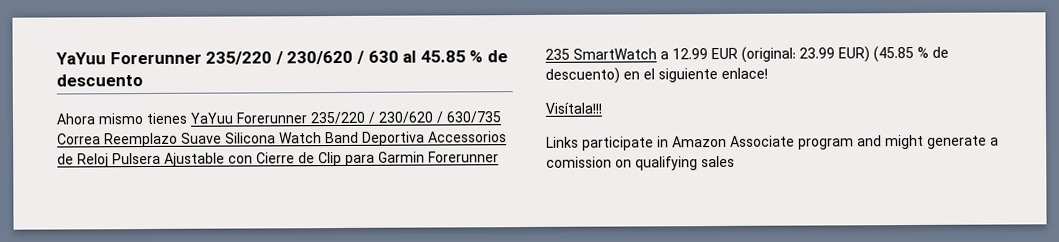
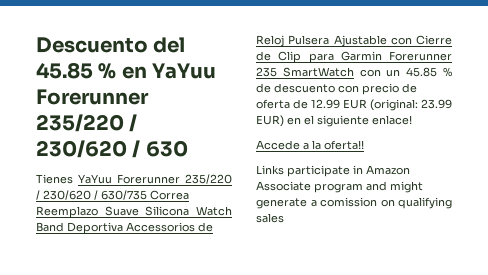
- YaYuu Forerunner 235/220 / 230/620 / 630 al 45.85 % de descuento
- Ahora mismo tienes YaYuu Forerunner 235/220 / 230/620 / 630/735 Correa Reemplazo Suave Silicona Watch Band Deportiva Accessorios de Reloj Pulsera Ajustable con Cierre de Clip para Garmin Forerunner 235 SmartWatch a 12.99 EUR (original: 23.99 EUR) (45.85 % de descuento) en el siguiente enlace!
+ Descuento del 45.85 % en YaYuu Forerunner 235/220 / 230/620 / 630
+ Tienes YaYuu Forerunner 235/220 / 230/620 / 630/735 Correa Reemplazo Suave Silicona Watch Band Deportiva Accessorios de Reloj Pulsera Ajustable con Cierre de Clip para Garmin Forerunner 235 SmartWatch con un 45.85 % de descuento con precio de oferta de 12.99 EUR (original: 23.99 EUR) en el siguiente enlace!
- Visítala!!!
+ Accede a la oferta!!

